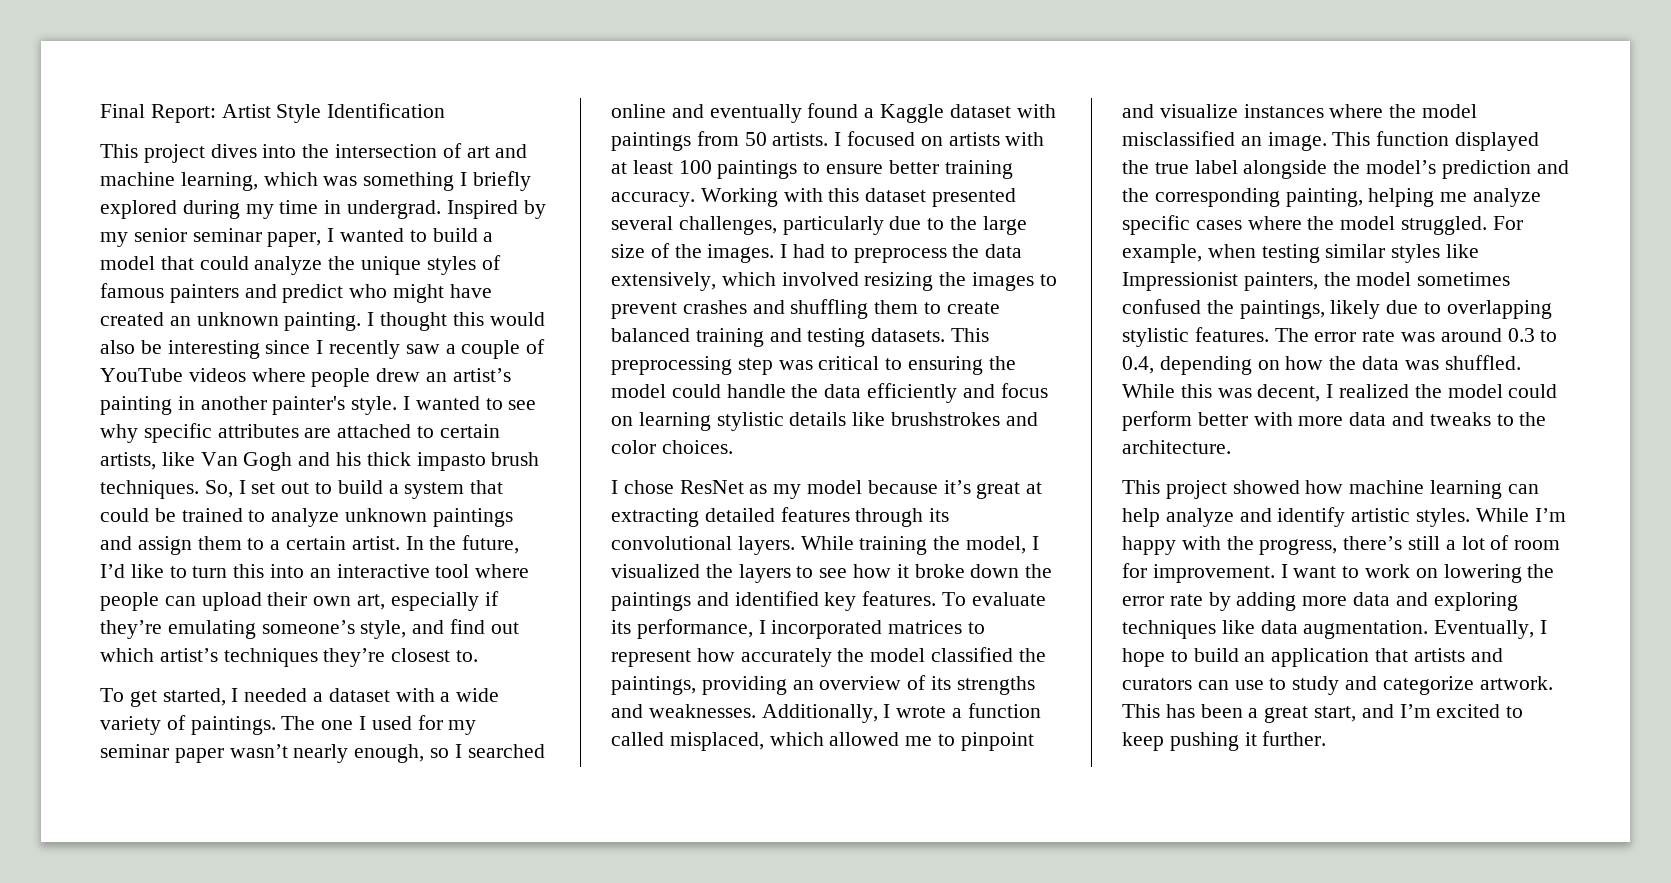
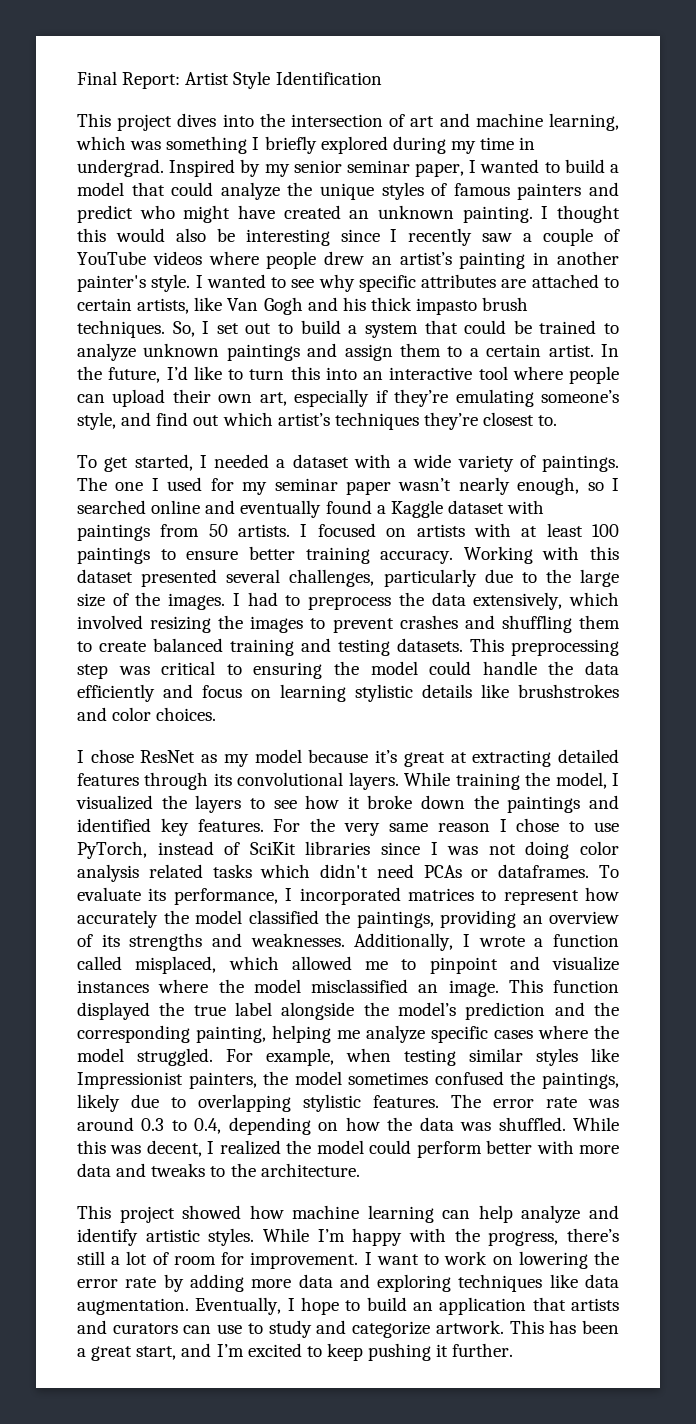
+ For the very same reason I chose to use PyTorch, instead of SciKit libraries since I was not doing color analysis related tasks which didn't need PCAs or dataframes.

